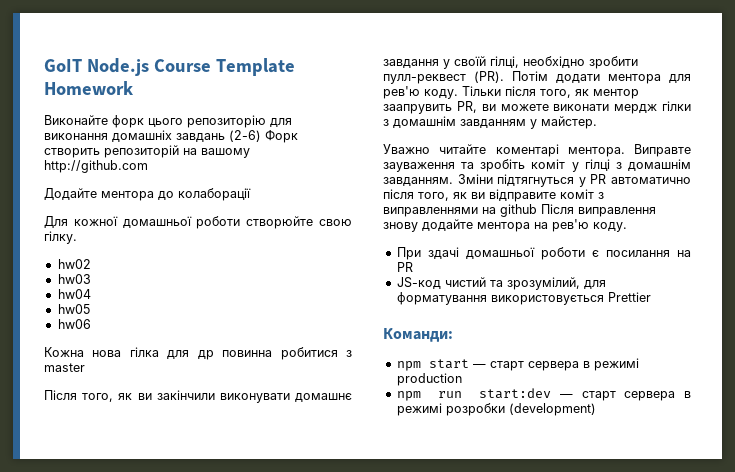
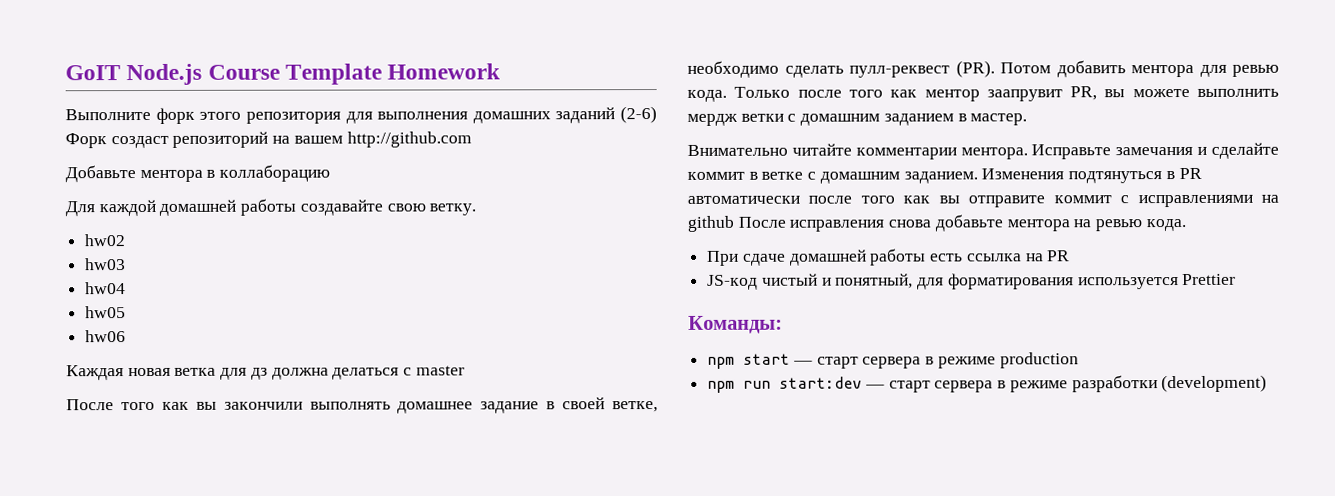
- Виконайте форк цього репозиторію для виконання домашніх завдань (2-6) Форк створить репозиторій на вашому http://github.com
- Додайте ментора до колаборації
- Для кожної домашньої роботи створюйте свою гілку.
+ Выполните форк этого репозитория для выполнения домашних заданий (2-6) Форк создаст репозиторий на вашем http://github.com
+ Добавьте ментора в коллаборацию
+ Для каждой домашней работы создавайте свою ветку.
- Кожна нова гілка для др повинна робитися з master
- Після того, як ви закінчили виконувати домашнє завдання у своїй гілці, необхідно зробити пулл-реквест (PR). Потім додати ментора для рев'ю коду. Тільки після того, як ментор заапрувить PR, ви можете виконати мердж гілки з домашнім завданням у майстер.
- Уважно читайте коментарі ментора. Виправте зауваження та зробіть коміт у гілці з домашнім завданням. Зміни підтягнуться у PR автоматично після того, як ви відправите коміт з виправленнями на github Після виправлення знову додайте ментора на рев'ю коду.
- При здачі домашньої роботи є посилання на PR
- JS-код чистий та зрозумілий, для форматування використовується Prettier
+ Каждая новая ветка для дз должна делаться с master
+ После того как вы закончили выполнять домашнее задание в своей ветке, необходимо сделать пулл-реквест (PR). Потом добавить ментора для ревью кода. Только после того как ментор заапрувит PR, вы можете выполнить мердж ветки с домашним заданием в мастер.
+ Внимательно читайте комментарии ментора. Исправьте замечания и сделайте коммит в ветке с домашним заданием. Изменения подтянуться в PR автоматически после того как вы отправите коммит с исправлениями на github После исправления снова добавьте ментора на ревью кода.
+ При сдаче домашней работы есть ссылка на PR
+ JS-код чистый и понятный, для форматирования используется Prettier
- Команди:
+ Команды:
- npm start — старт сервера в режимі production
+ npm start — старт сервера в режиме production
- npm run start:dev — старт сервера в режимі розробки (development)
+ npm run start:dev — старт сервера в режиме разработки (development)

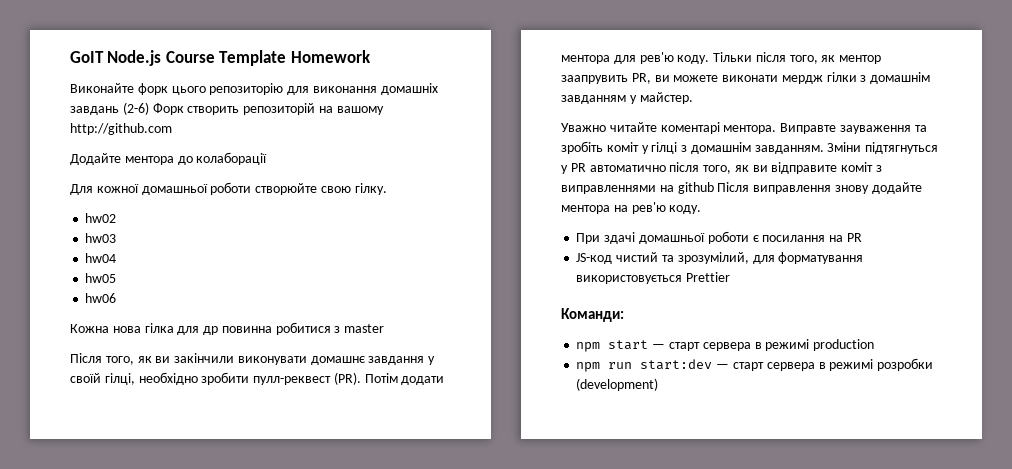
- Выполните форк этого репозитория для выполнения домашних заданий (2-6) Форк создаст репозиторий на вашем http://github.com
- Добавьте ментора в коллаборацию
- Для каждой домашней работы создавайте свою ветку.
+ Виконайте форк цього репозиторію для виконання домашніх завдань (2-6) Форк створить репозиторій на вашому http://github.com
+ Додайте ментора до колаборації
+ Для кожної домашньої роботи створюйте свою гілку.
- Каждая новая ветка для дз должна делаться с master
- После того как вы закончили выполнять домашнее задание в своей ветке, необходимо сделать пулл-реквест (PR). Потом добавить ментора для ревью кода. Только после того как ментор заапрувит PR, вы можете выполнить мердж ветки с домашним заданием в мастер.
- Внимательно читайте комментарии ментора. Исправьте замечания и сделайте коммит в ветке с домашним заданием. Изменения подтянуться в PR автоматически после того как вы отправите коммит с исправлениями на github После исправления снова добавьте ментора на ревью кода.
- При сдаче домашней работы есть ссылка на PR
- JS-код чистый и понятный, для форматирования используется Prettier
+ Кожна нова гілка для др повинна робитися з master
+ Після того, як ви закінчили виконувати домашнє завдання у своїй гілці, необхідно зробити пулл-реквест (PR). Потім додати ментора для рев'ю коду. Тільки після того, як ментор заапрувить PR, ви можете виконати мердж гілки з домашнім завданням у майстер.
+ Уважно читайте коментарі ментора. Виправте зауваження та зробіть коміт у гілці з домашнім завданням. Зміни підтягнуться у PR автоматично після того, як ви відправите коміт з виправленнями на github Після виправлення знову додайте ментора на рев'ю коду.
+ При здачі домашньої роботи є посилання на PR
+ JS-код чистий та зрозумілий, для форматування використовується Prettier
- Команды:
+ Команди:
- npm start — старт сервера в режиме production
+ npm start — старт сервера в режимі production
- npm run start:dev — старт сервера в режиме разработки (development)
+ npm run start:dev — старт сервера в режимі розробки (development)

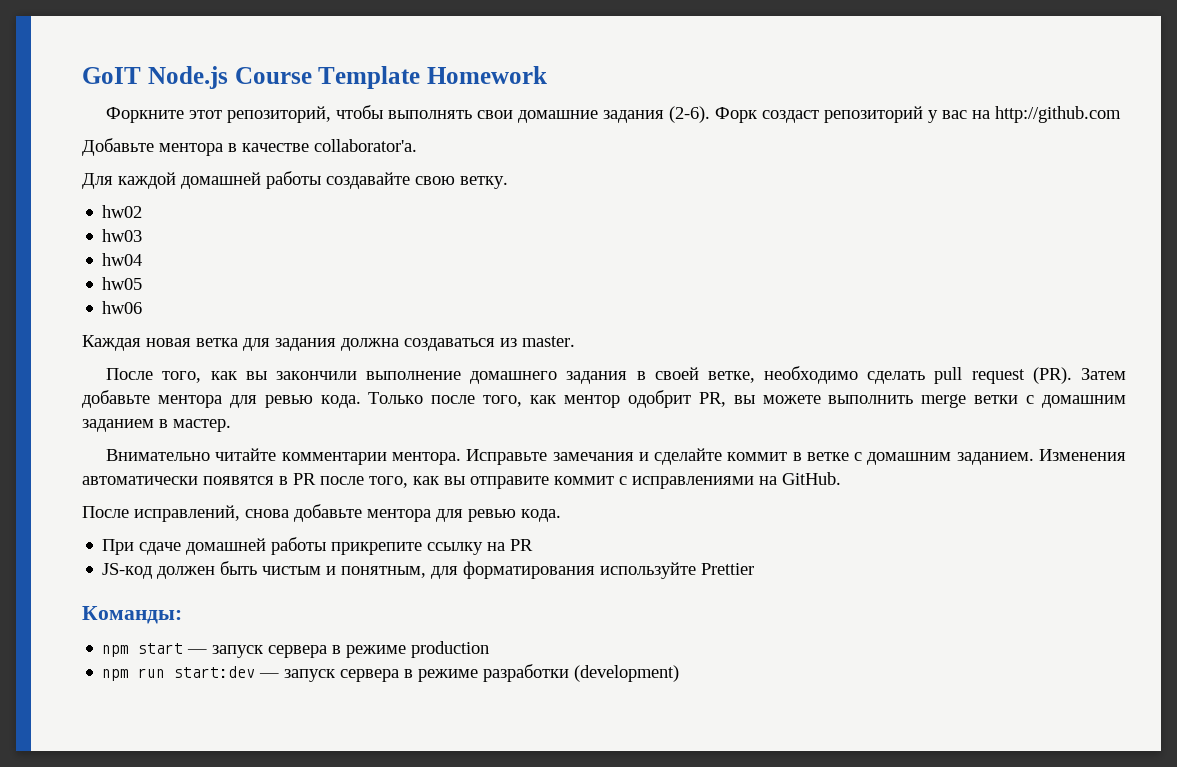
- Виконайте форк цього репозиторію для виконання домашніх завдань (2-6) Форк створить репозиторій на вашому http://github.com
- Додайте ментора до колаборації
- Для кожної домашньої роботи створюйте свою гілку.
+ Форкните этот репозиторий, чтобы выполнять свои домашние задания (2-6). Форк создаст репозиторий у вас на http://github.com
+ Добавьте ментора в качестве collaborator'а.
+ Для каждой домашней работы создавайте свою ветку.
- Кожна нова гілка для др повинна робитися з master
- Після того, як ви закінчили виконувати домашнє завдання у своїй гілці, необхідно зробити пулл-реквест (PR). Потім додати ментора для рев'ю коду. Тільки після того, як ментор заапрувить PR, ви можете виконати мердж гілки з домашнім завданням у майстер.
- Уважно читайте коментарі ментора. Виправте зауваження та зробіть коміт у гілці з домашнім завданням. Зміни підтягнуться у PR автоматично після того, як ви відправите коміт з виправленнями на github Після виправлення знову додайте ментора на рев'ю коду.
- При здачі домашньої роботи є посилання на PR
- JS-код чистий та зрозумілий, для форматування використовується Prettier
+ Каждая новая ветка для задания должна создаваться из master.
+ После того, как вы закончили выполнение домашнего задания в своей ветке, необходимо сделать pull request (PR). Затем добавьте ментора для ревью кода. Только после того, как ментор одобрит PR, вы можете выполнить merge ветки с домашним заданием в мастер.
+ Внимательно читайте комментарии ментора. Исправьте замечания и сделайте коммит в ветке с домашним заданием. Изменения автоматически появятся в PR после того, как вы отправите коммит с исправлениями на GitHub.
+ После исправлений, снова добавьте ментора для ревью кода.
+ При сдаче домашней работы прикрепите ссылку на PR
+ JS-код должен быть чистым и понятным, для форматирования используйте Prettier
- Команди:
+ Команды:
- npm start — старт сервера в режимі production
+ npm start — запуск сервера в режиме production
- npm run start:dev — старт сервера в режимі розробки (development)
+ npm run start:dev — запуск сервера в режиме разработки (development)

